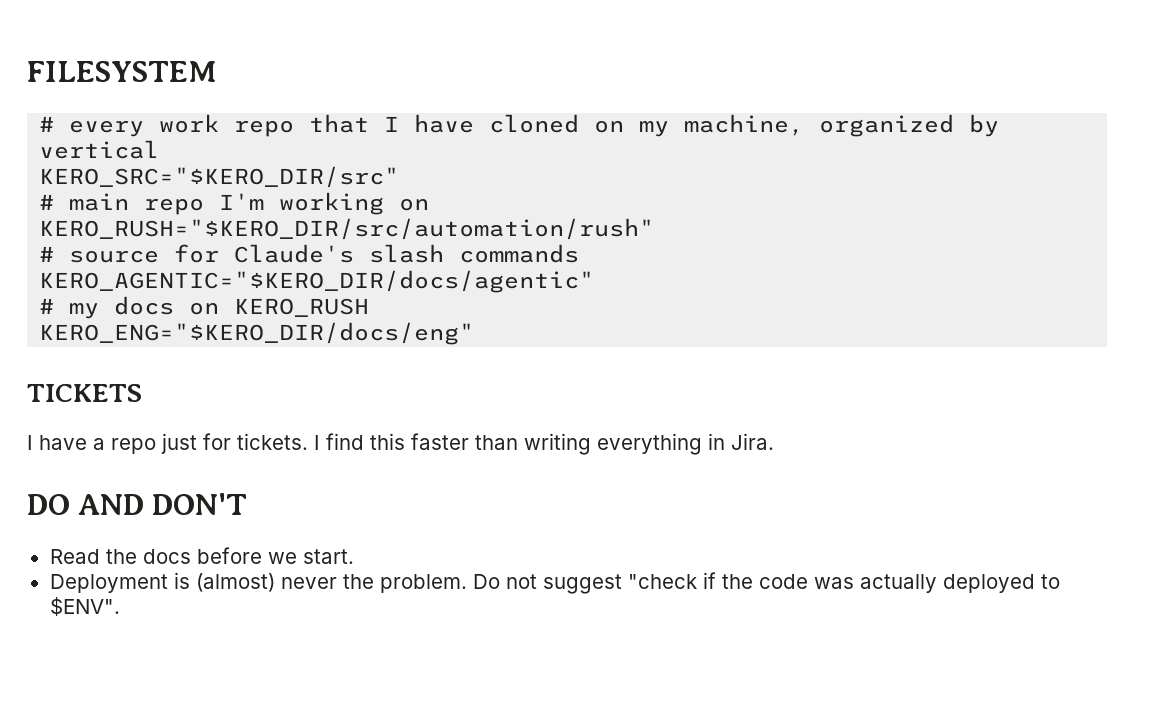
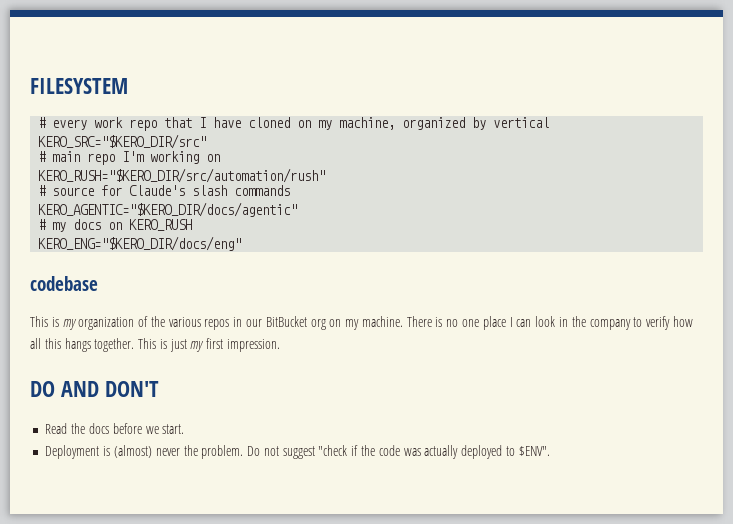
- TICKETS
- I have a repo just for tickets. I find this faster than writing everything in Jira.
+ codebase
+ This is my organization of the various repos in our BitBucket org on my machine. There is no one place I can look in the company to verify how all this hangs together. This is just my first impression.

